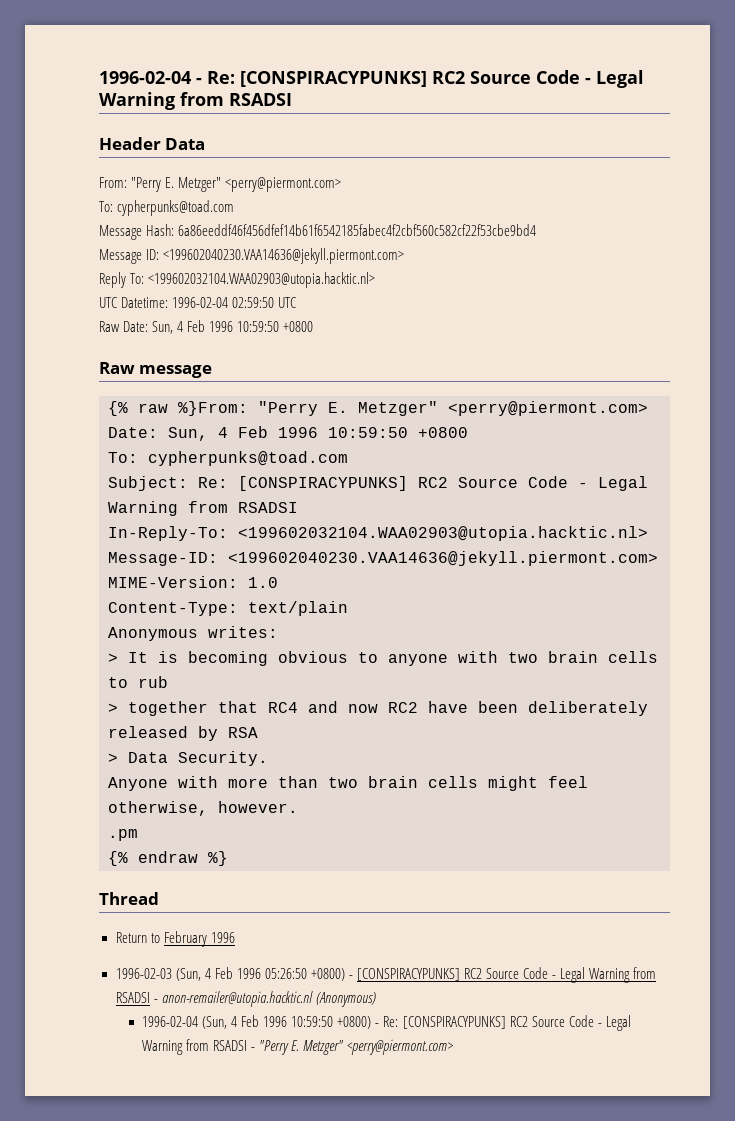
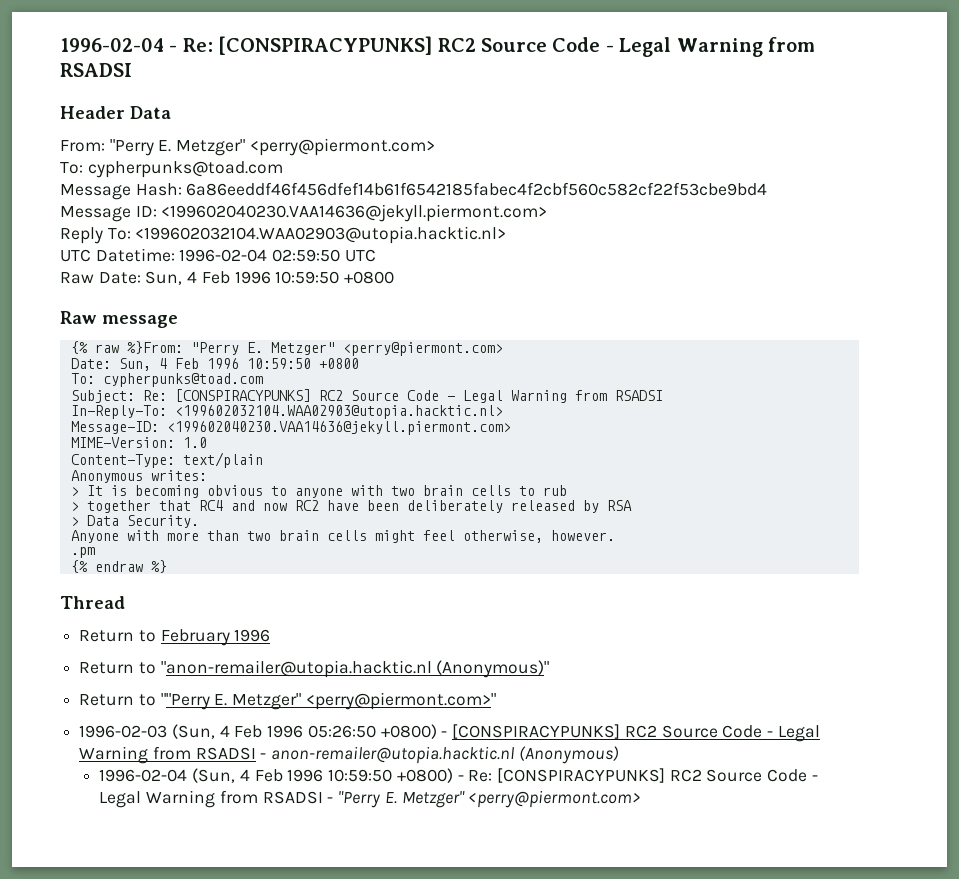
+ Return to "anon-remailer@utopia.hacktic.nl (Anonymous)"
+ Return to ""Perry E. Metzger" <perry@piermont.com>"

